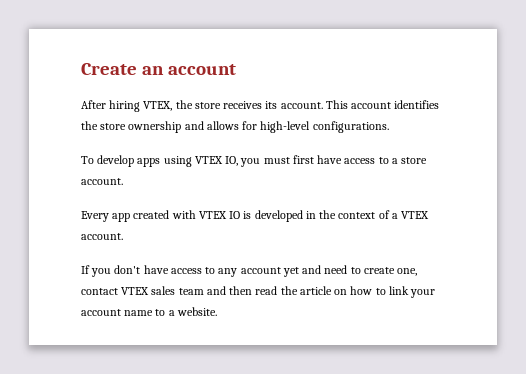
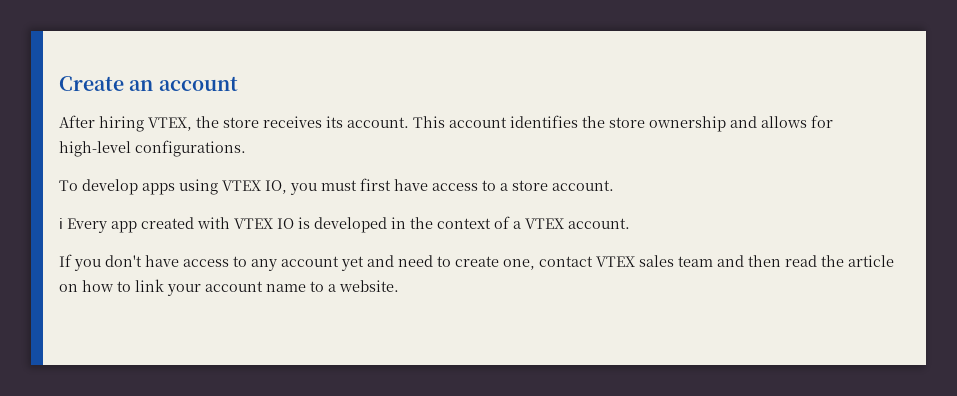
- Every app created with VTEX IO is developed in the context of a VTEX account.
+ ℹ Every app created with VTEX IO is developed in the context of a VTEX account.

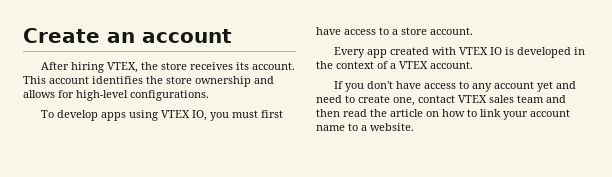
- ℹ Every app created with VTEX IO is developed in the context of a VTEX account.
+ Every app created with VTEX IO is developed in the context of a VTEX account.

